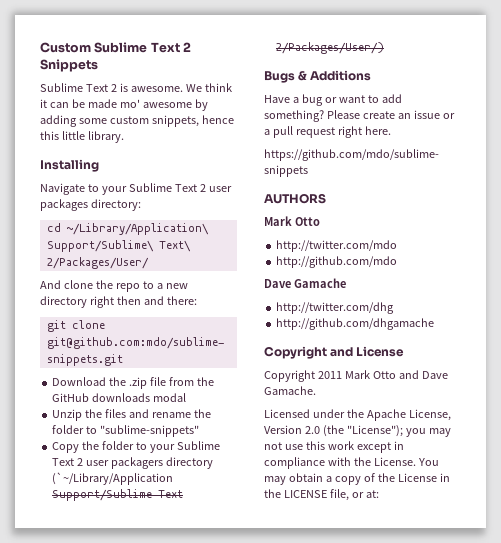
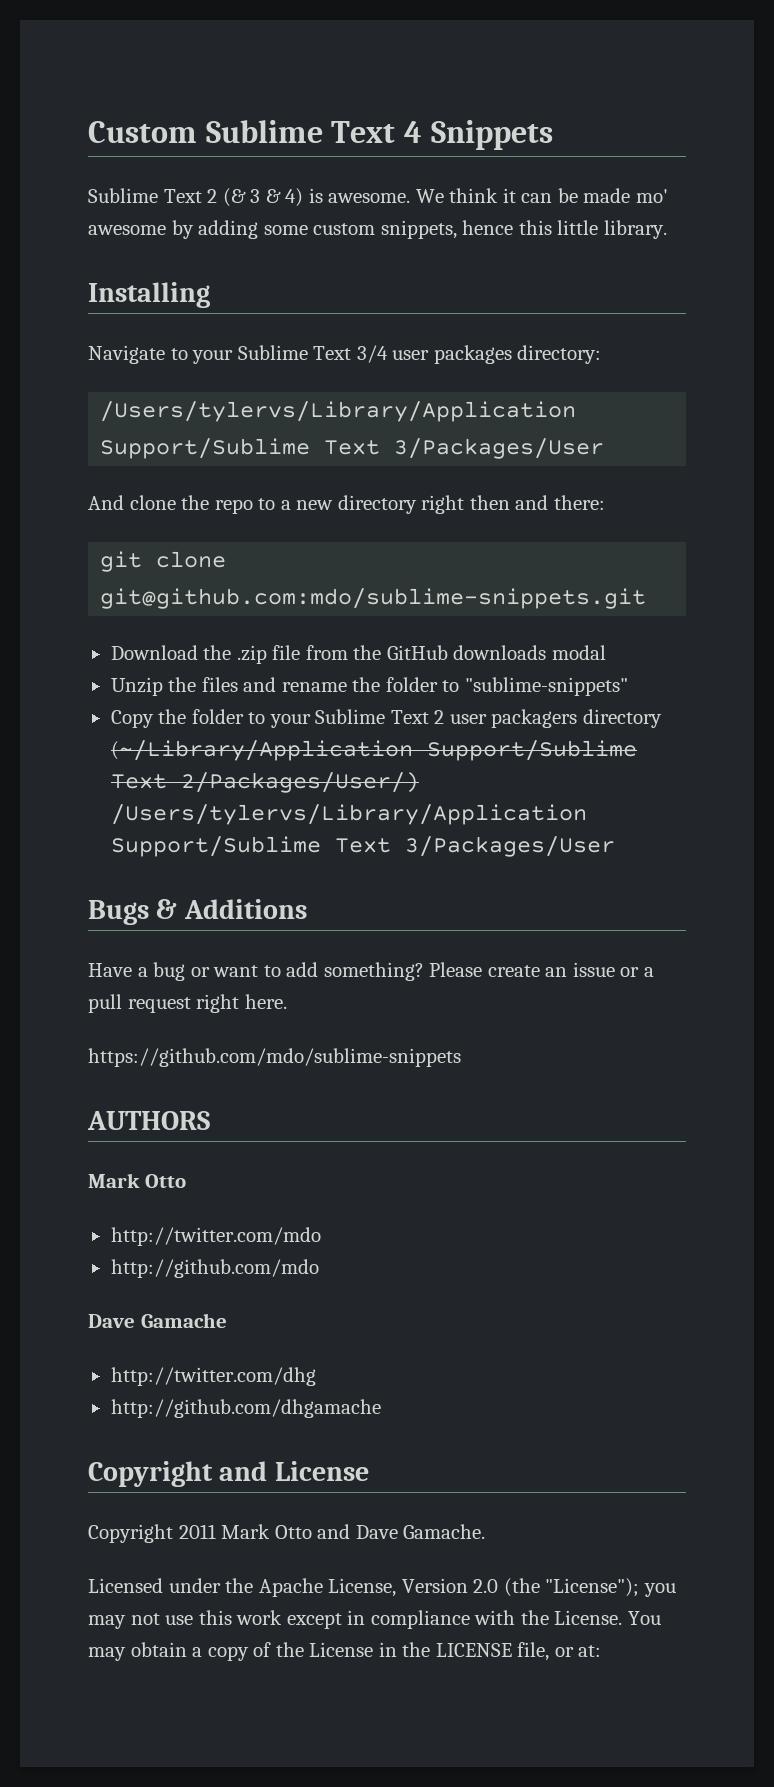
- Custom Sublime Text 2 Snippets
+ Custom Sublime Text 4 Snippets
- Sublime Text 2 is awesome.
+ Sublime Text 2 (& 3 & 4) is awesome.
- Navigate to your Sublime Text 2 user packages directory:
- cd ~/Library/Application\ Support/Sublime\ Text\ 2/Packages/User/
+ Navigate to your Sublime Text 3/4 user packages directory:
+ /Users/tylervs/Library/Application Support/Sublime Text 3/Packages/User
- Copy the folder to your Sublime Text 2 user packagers directory (`~/Library/Application Support/Sublime Text 2/Packages/User/)
+ Copy the folder to your Sublime Text 2 user packagers directory (~/Library/Application Support/Sublime Text 2/Packages/User/) /Users/tylervs/Library/Application Support/Sublime Text 3/Packages/User

